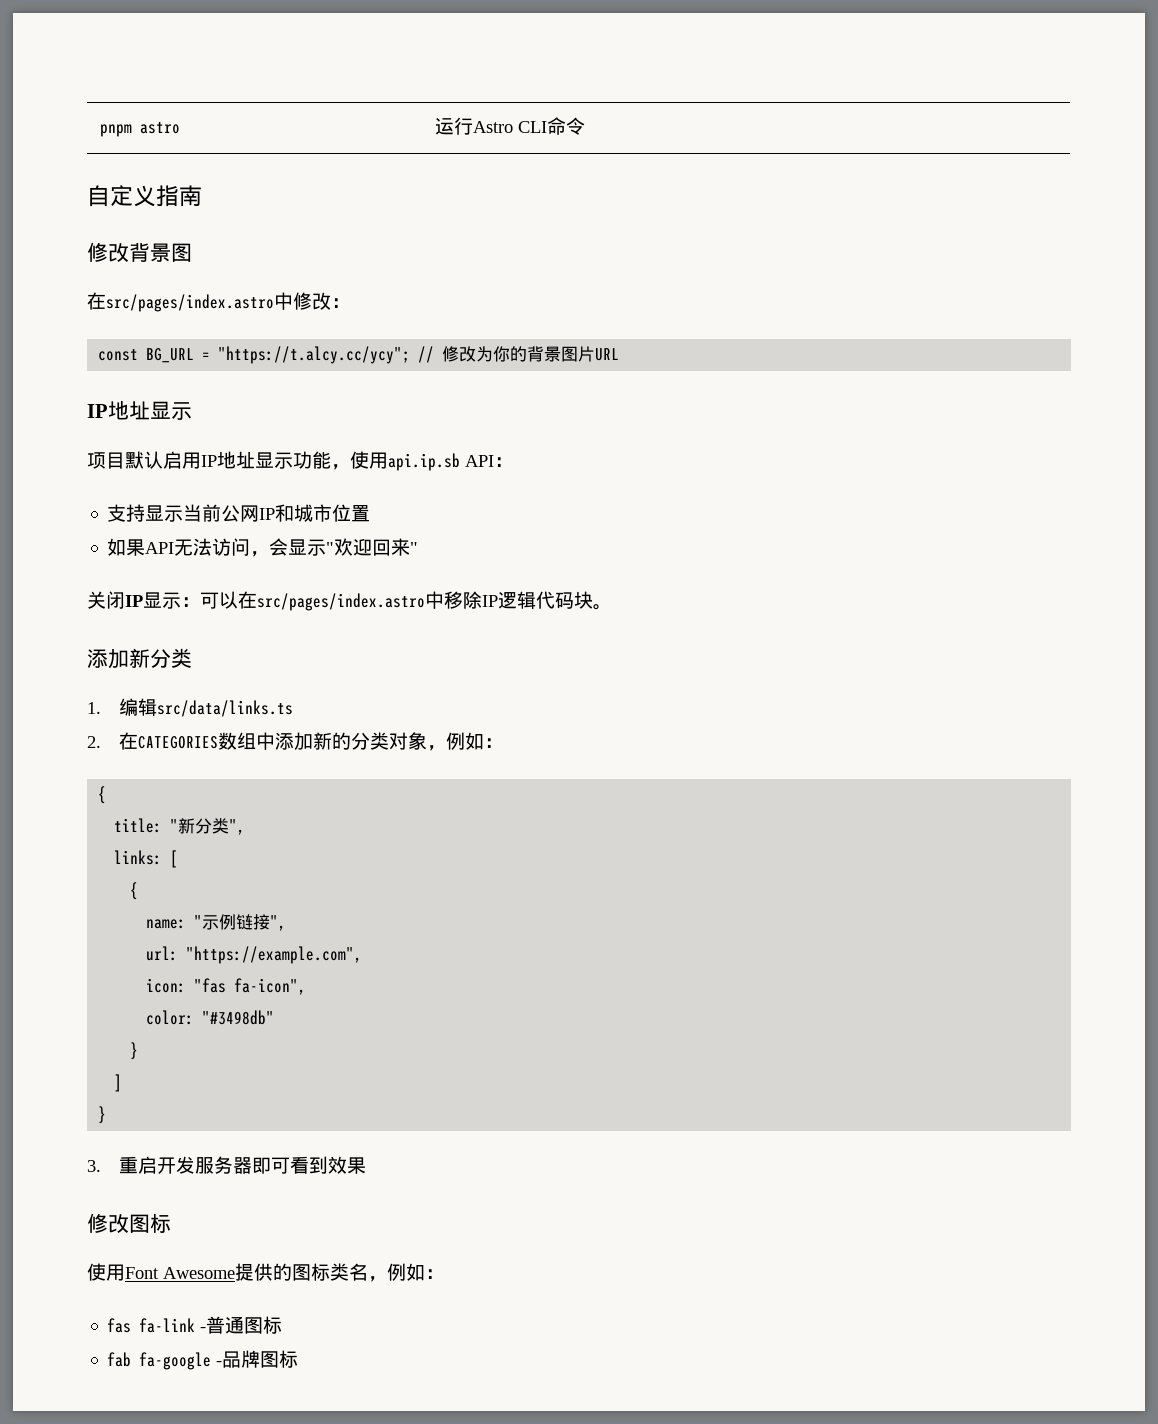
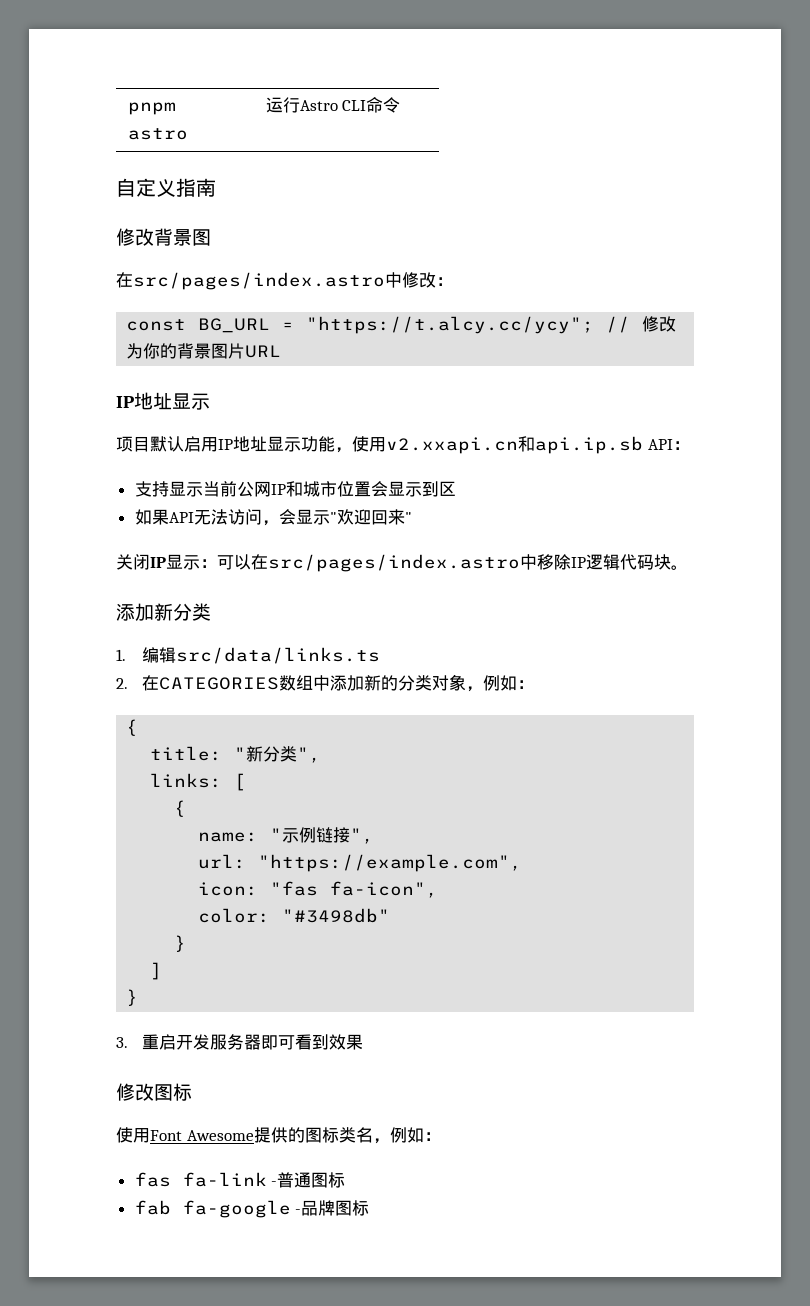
- 项目默认启用IP地址显示功能，使用api.ip.sb API：
+ 项目默认启用IP地址显示功能，使用v2.xxapi.cn和api.ip.sb API：
- 支持显示当前公网IP和城市位置
+ 支持显示当前公网IP和城市位置会显示到区

